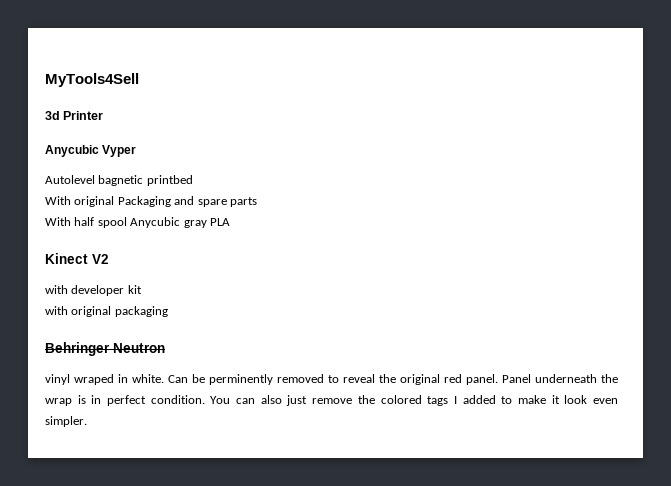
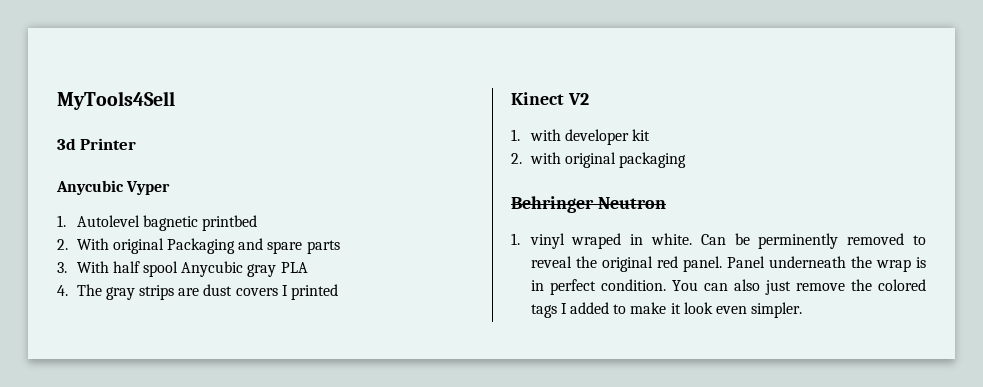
- Autolevel bagnetic printbed
+ 1. Autolevel bagnetic printbed
- With original Packaging and spare parts
+ 2. With original Packaging and spare parts
- With half spool Anycubic gray PLA
+ 3. With half spool Anycubic gray PLA
+ 4. The gray strips are dust covers I printed
- with developer kit
+ 1. with developer kit
- with original packaging
+ 2. with original packaging
- vinyl wraped in white.
+ 1. vinyl wraped in white.

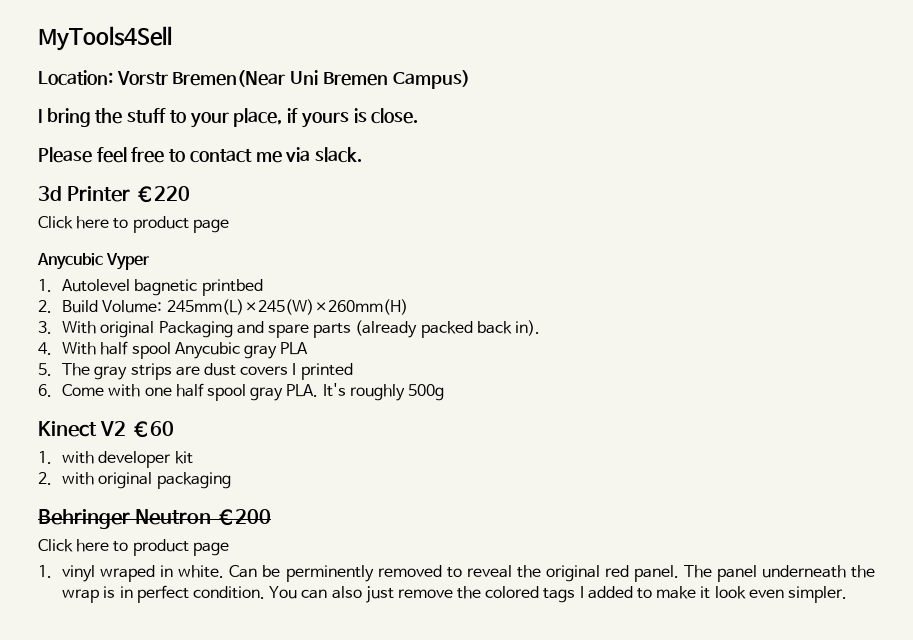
- 3d Printer
+ Location: Vorstr Bremen(Near Uni Bremen Campus)
+ I bring the stuff to your place, if yours is close.
+ Please feel free to contact me via slack.
+ 3d Printer €220
+ Click here to product page
- 2. With original Packaging and spare parts
- 3. With half spool Anycubic gray PLA
+ 2. Build Volume: 245mm(L)×245(W)×260mm(H)
+ 3. With original Packaging and spare parts (already packed back in).
+ 4. With half spool Anycubic gray PLA
- 4. The gray strips are dust covers I printed
+ 5. The gray strips are dust covers I printed
+ 6. Come with one half spool gray PLA. It's roughly 500g
- Kinect V2
+ Kinect V2 €60
- Behringer Neutron
+ Behringer Neutron €200
+ Click here to product page
- Panel underneath the wrap is in perfect condition.
+ The panel underneath the wrap is in perfect condition.

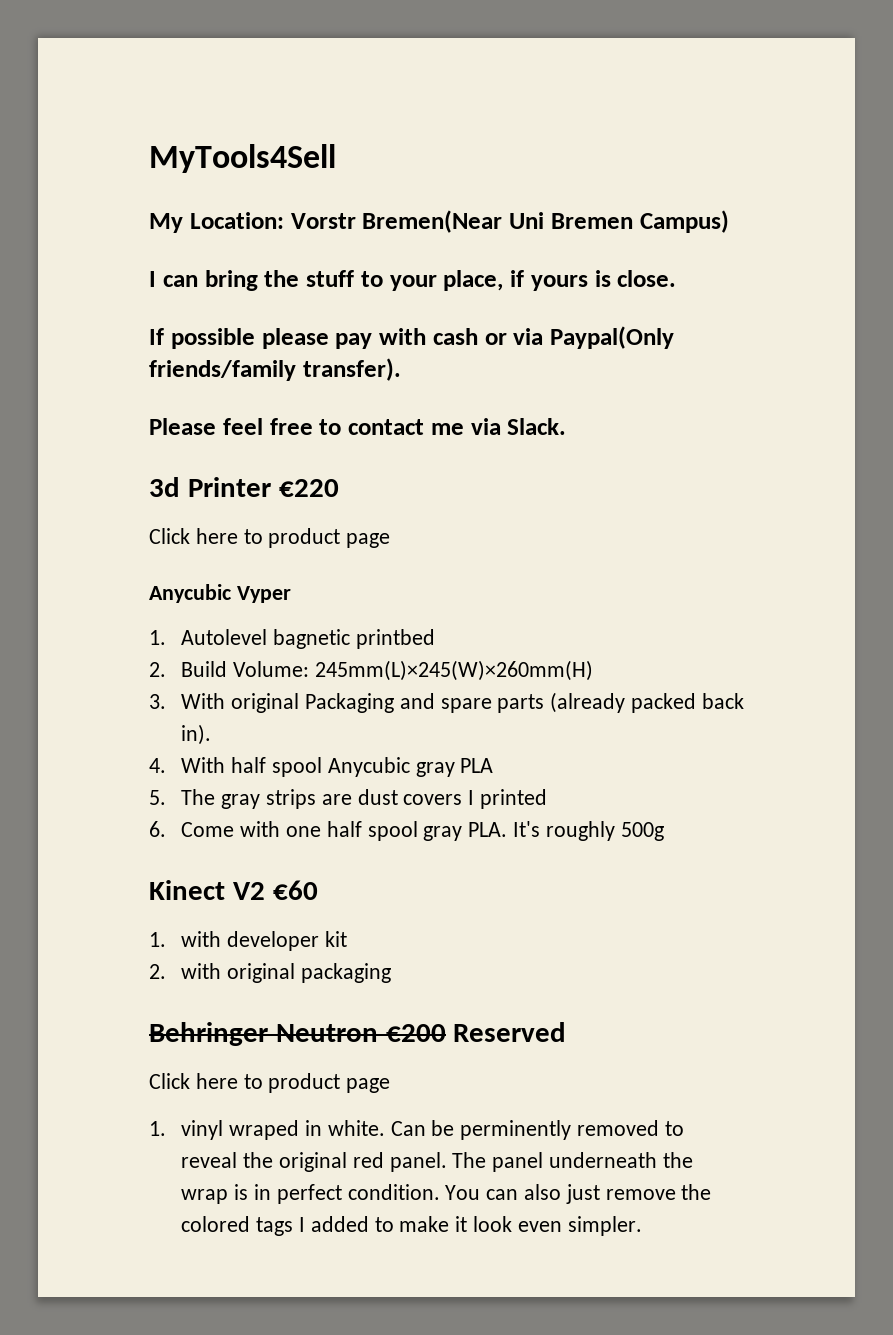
- Location: Vorstr Bremen(Near Uni Bremen Campus)
+ My Location: Vorstr Bremen(Near Uni Bremen Campus)
- I bring the stuff to your place, if yours is close.
+ I can bring the stuff to your place, if yours is close.
+ If possible please pay with cash or via Paypal(Only friends/family transfer).
- Please feel free to contact me via slack.
+ Please feel free to contact me via Slack.
- Behringer Neutron €200
+ Behringer Neutron €200 Reserved

